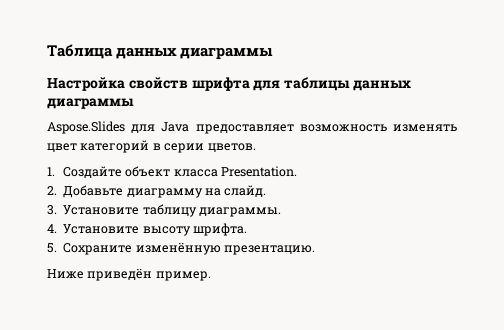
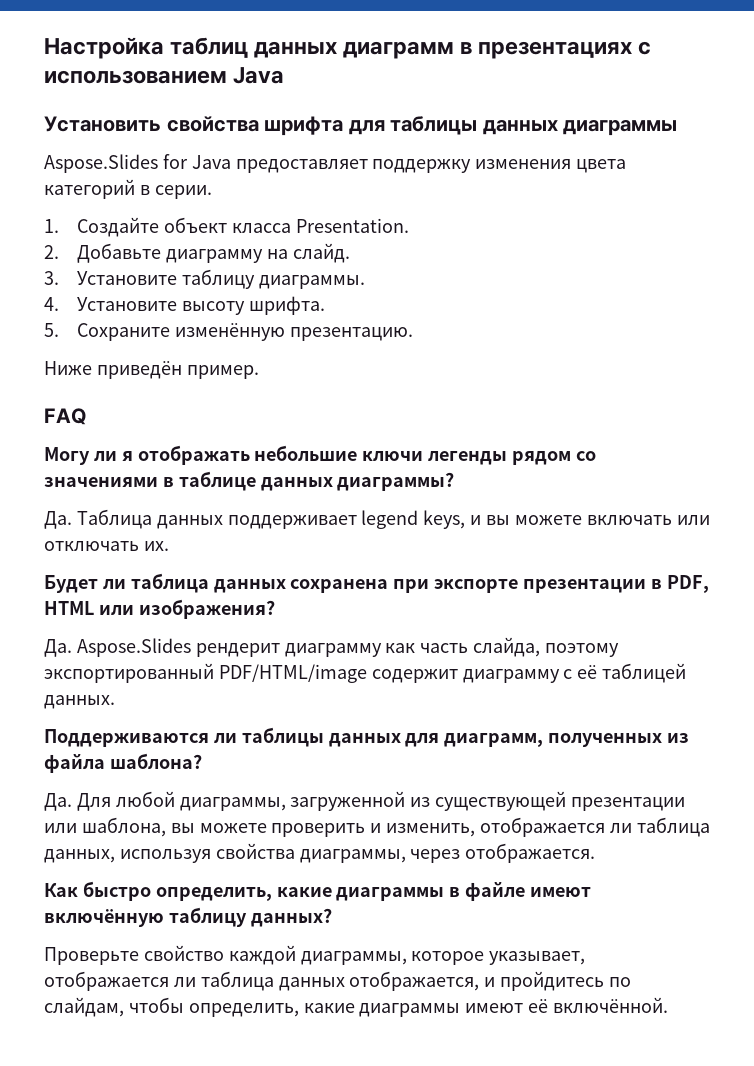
- Таблица данных диаграммы
- Настройка свойств шрифта для таблицы данных диаграммы
+ Настройка таблиц данных диаграмм в презентациях с использованием Java
+ Установить свойства шрифта для таблицы данных диаграммы
- Aspose.Slides для Java предоставляет возможность изменять цвет категорий в серии цветов.
+ Aspose.Slides for Java предоставляет поддержку изменения цвета категорий в серии.
+ FAQ
+ Могу ли я отображать небольшие ключи легенды рядом со значениями в таблице данных диаграммы?
+ Да. Таблица данных поддерживает legend keys, и вы можете включать или отключать их.
+ Будет ли таблица данных сохранена при экспорте презентации в PDF, HTML или изображения?
+ Да. Aspose.Slides рендерит диаграмму как часть слайда, поэтому экспортированный PDF/HTML/image содержит диаграмму с её таблицей данных.
+ Поддерживаются ли таблицы данных для диаграмм, полученных из файла шаблона?
+ Да. Для любой диаграммы, загруженной из существующей презентации или шаблона, вы можете проверить и изменить, отображается ли таблица данных, используя свойства диаграммы, через отображается.
+ Как быстро определить, какие диаграммы в файле имеют включённую таблицу данных?
+ Проверьте свойство каждой диаграммы, которое указывает, отображается ли таблица данных отображается, и пройдитесь по слайдам, чтобы определить, какие диаграммы имеют её включённой.

